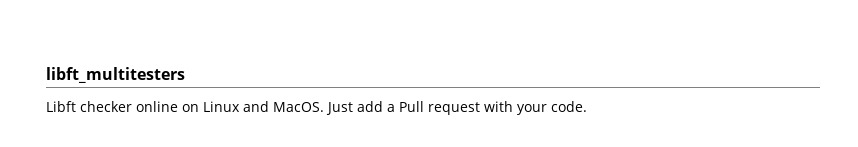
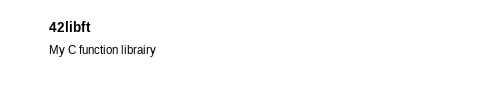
- libft_multitesters
- Libft checker online on Linux and MacOS. Just add a Pull request with your code.
+ 42libft
+ My C function librairy

